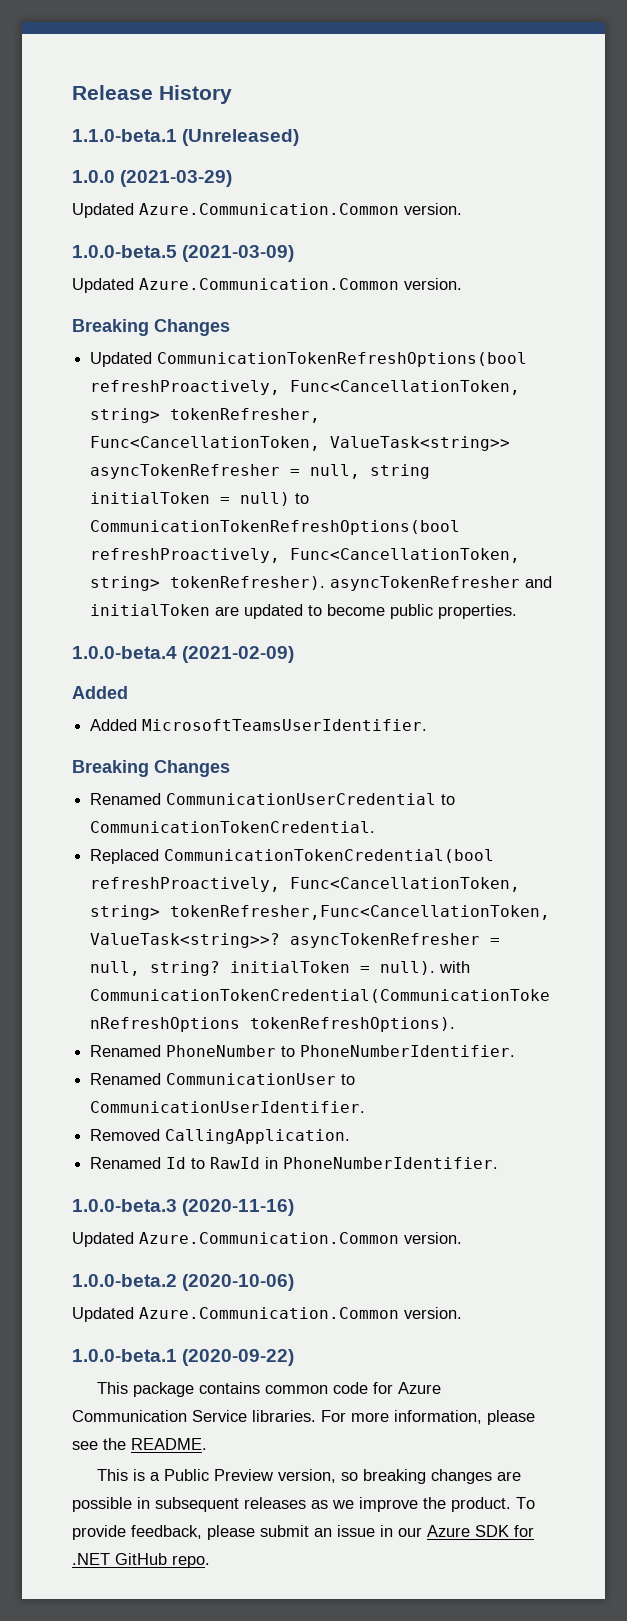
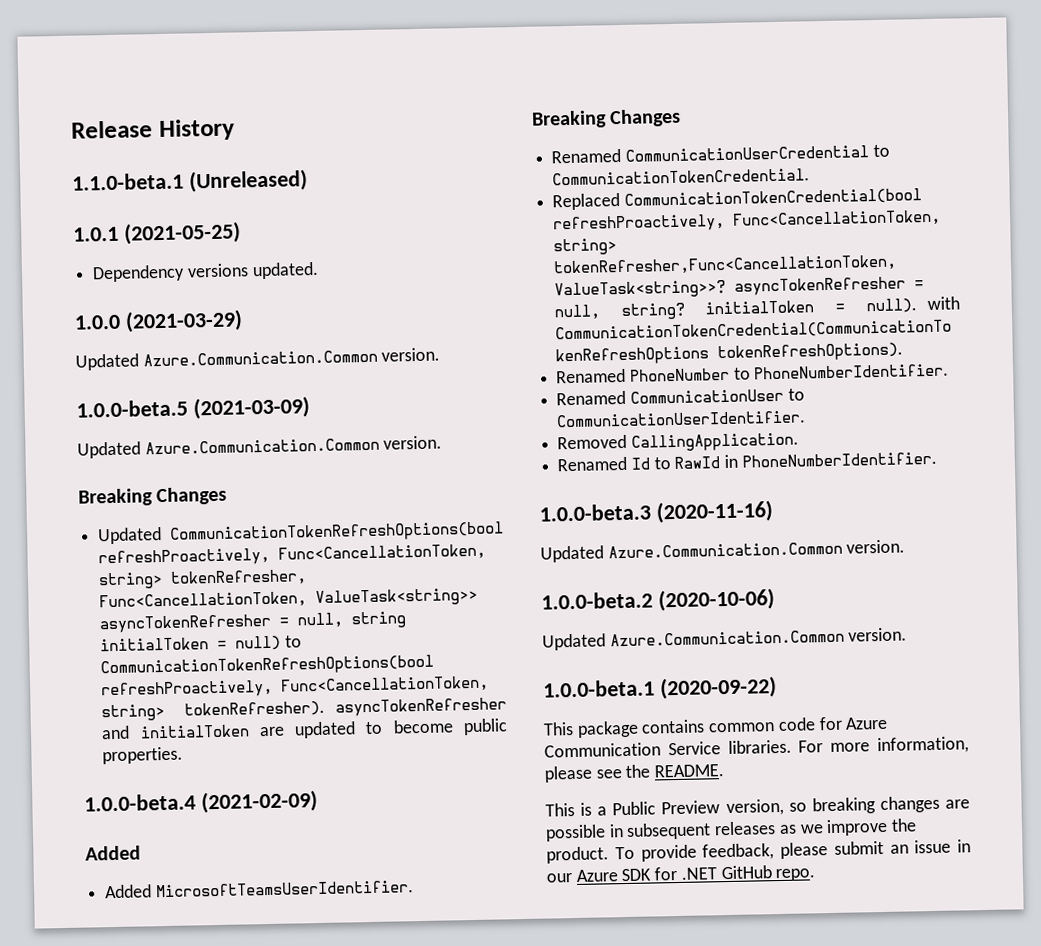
+ 1.0.1 (2021-05-25)
+ Dependency versions updated.

